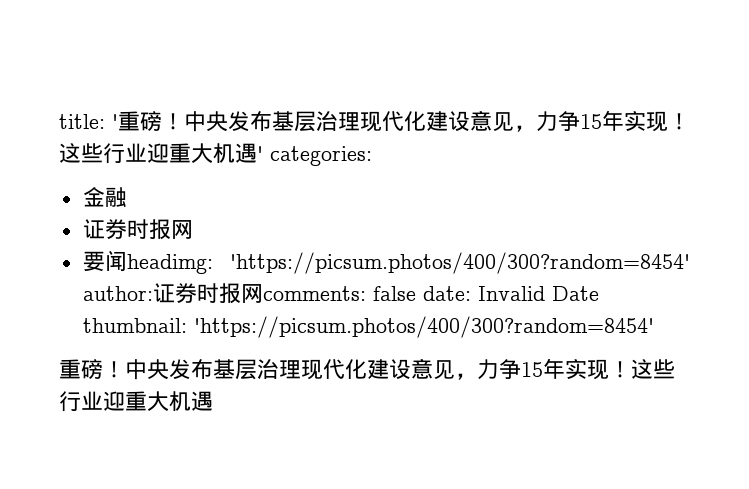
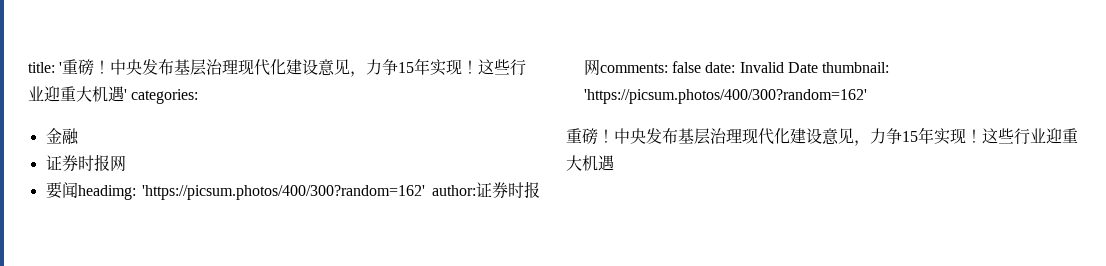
- 要闻headimg: 'https://picsum.photos/400/300?random=8454' author:证券时报网comments: false date: Invalid Date thumbnail: 'https://picsum.photos/400/300?random=8454'
+ 要闻headimg: 'https://picsum.photos/400/300?random=162' author:证券时报网comments: false date: Invalid Date thumbnail: 'https://picsum.photos/400/300?random=162'

